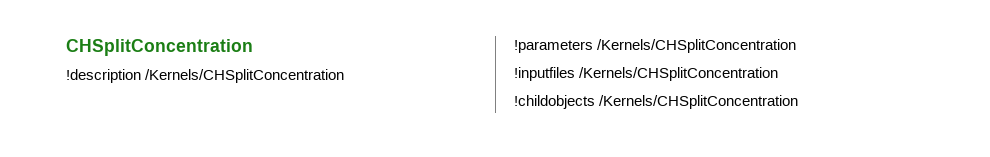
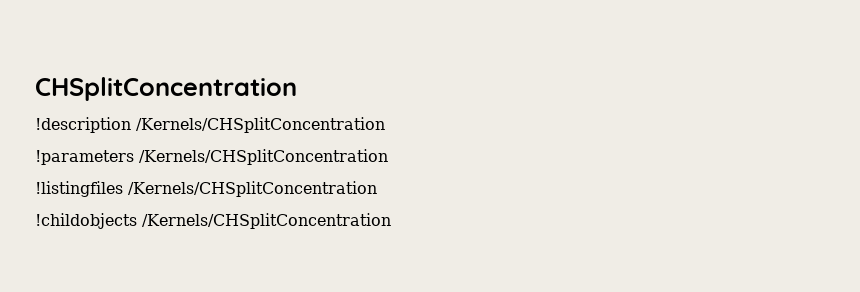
- !inputfiles /Kernels/CHSplitConcentration
+ !listingfiles /Kernels/CHSplitConcentration

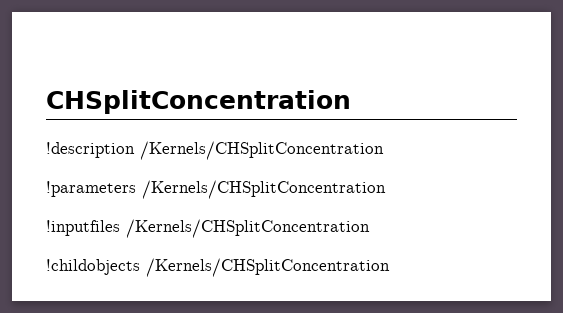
- !listingfiles /Kernels/CHSplitConcentration
+ !inputfiles /Kernels/CHSplitConcentration

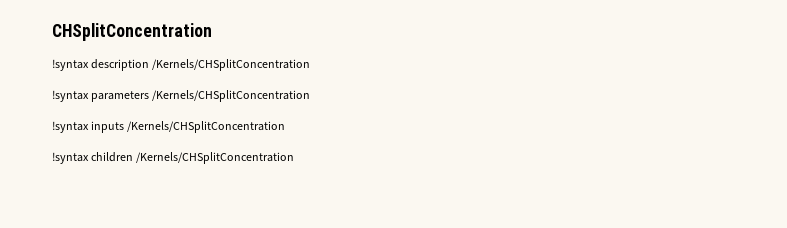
- !description /Kernels/CHSplitConcentration
- !parameters /Kernels/CHSplitConcentration
- !inputfiles /Kernels/CHSplitConcentration
- !childobjects /Kernels/CHSplitConcentration
+ !syntax description /Kernels/CHSplitConcentration
+ !syntax parameters /Kernels/CHSplitConcentration
+ !syntax inputs /Kernels/CHSplitConcentration
+ !syntax children /Kernels/CHSplitConcentration

